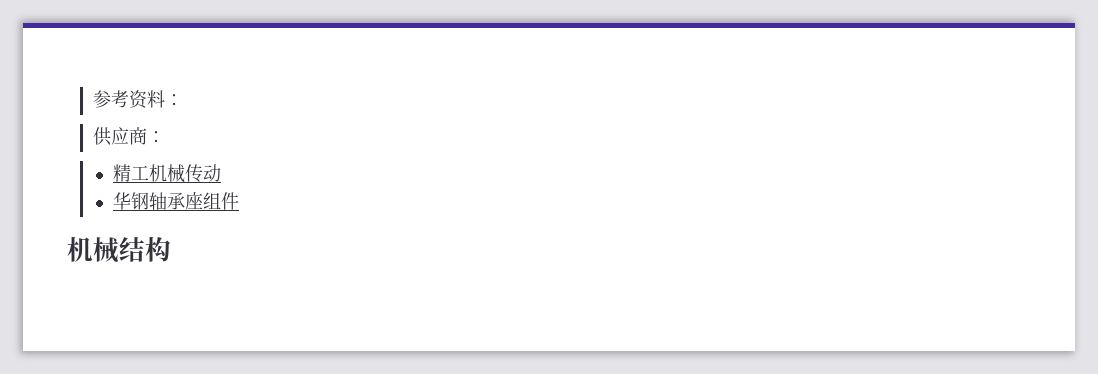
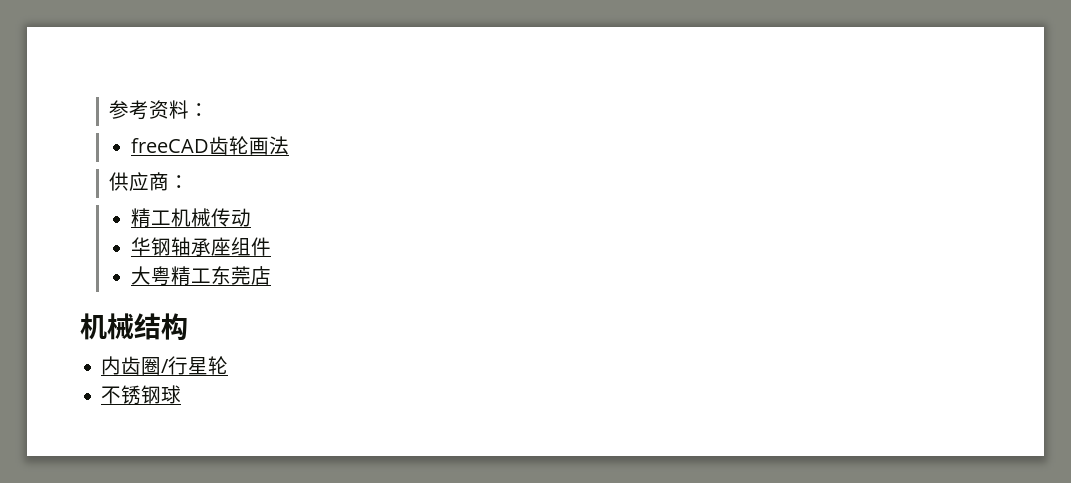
+ freeCAD齿轮画法
+ 大粤精工东莞店
+ 内齿圈/行星轮
+ 不锈钢球

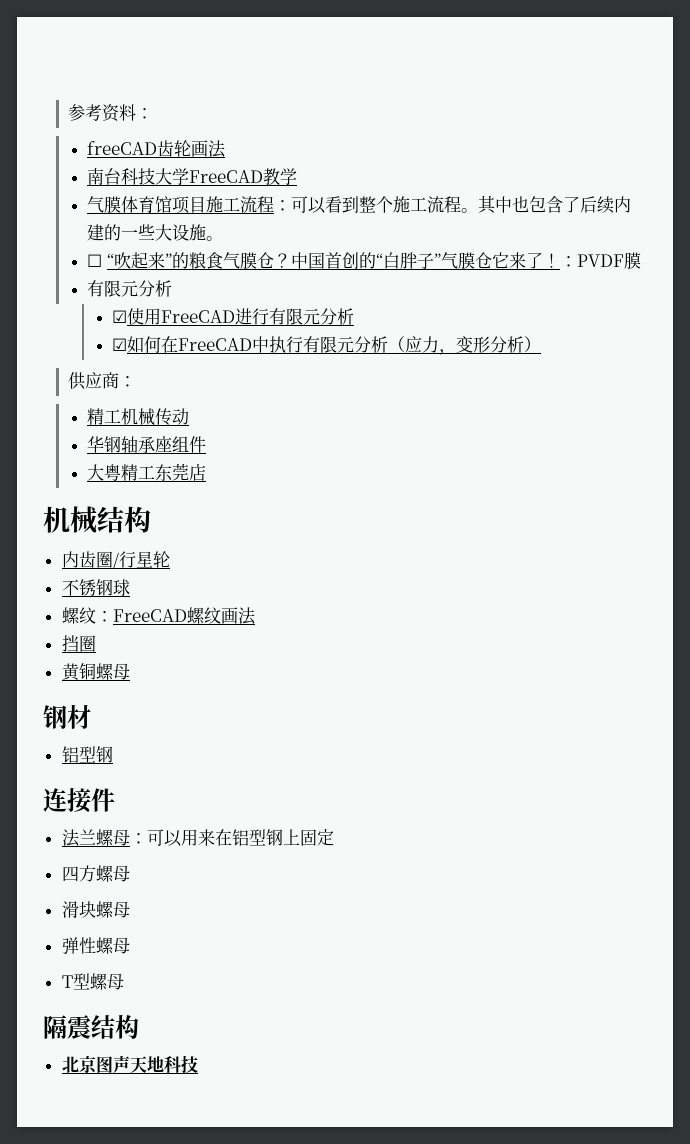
+ 南台科技大学FreeCAD教学
+ 气膜体育馆项目施工流程：可以看到整个施工流程。其中也包含了后续内建的一些大设施。
+ ☐ “吹起来”的粮食气膜仓？中国首创的“白胖子”气膜仓它来了！：PVDF膜
+ 有限元分析
+ ☑使用FreeCAD进行有限元分析
+ ☑如何在FreeCAD中执行有限元分析（应力，变形分析）
+ 螺纹：FreeCAD螺纹画法
+ 挡圈
+ 黄铜螺母
+ 钢材
+ 铝型钢
+ 连接件
+ 法兰螺母：可以用来在铝型钢上固定
+ 四方螺母
+ 滑块螺母
+ 弹性螺母
+ T型螺母
+ 隔震结构
+ 北京图声天地科技

